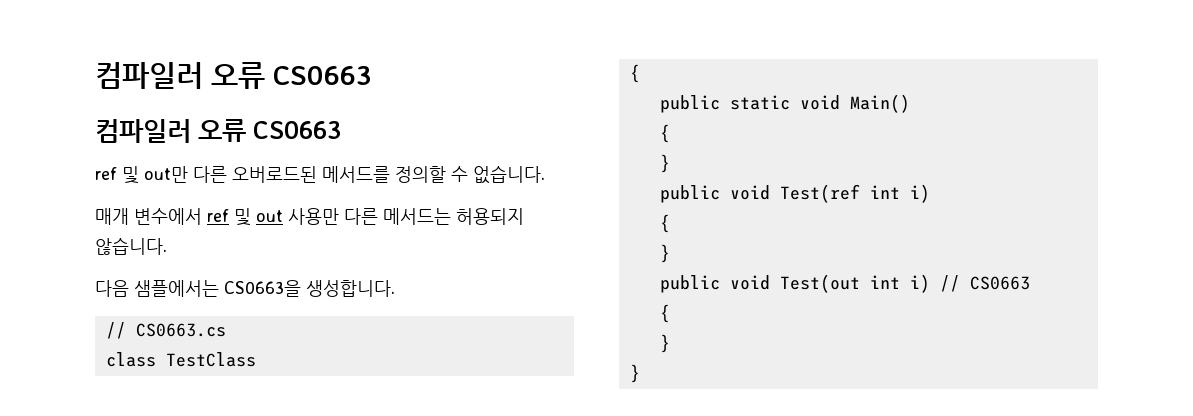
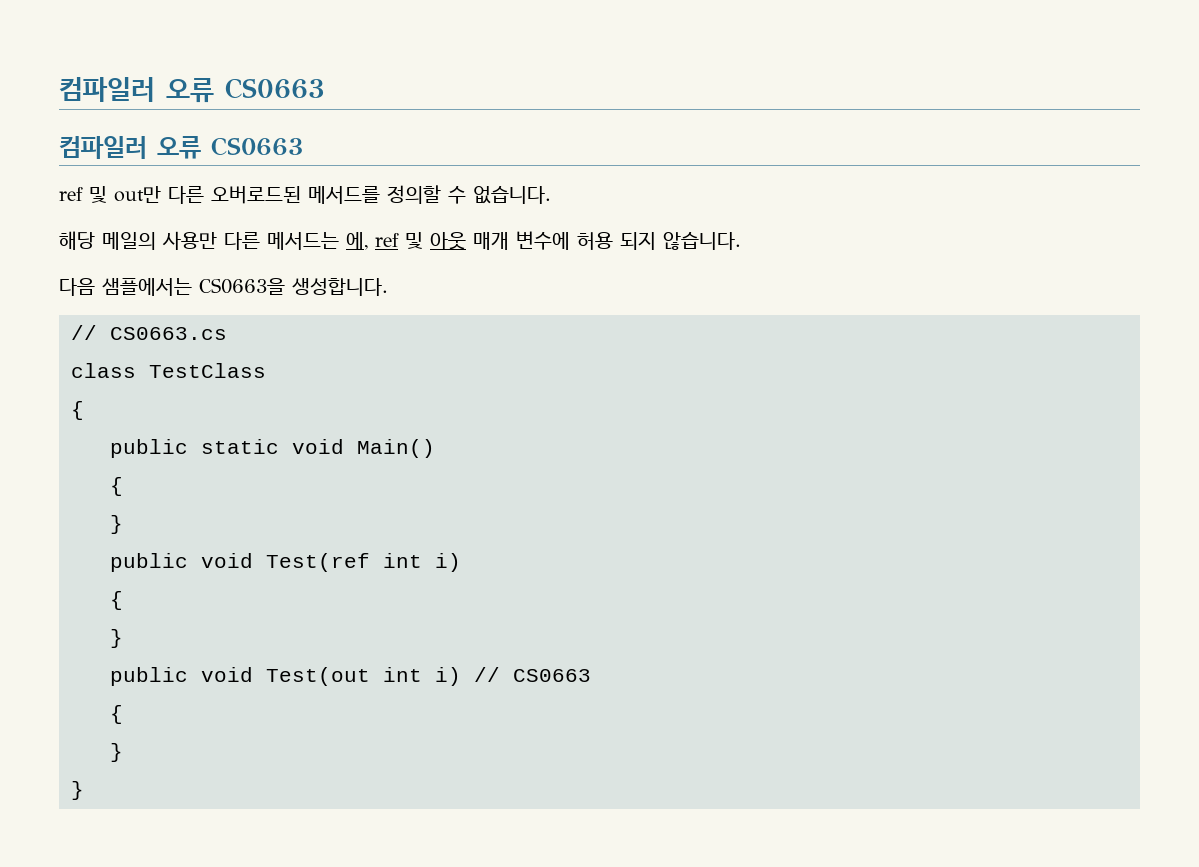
- 매개 변수에서 ref 및 out 사용만 다른 메서드는 허용되지 않습니다.
+ 해당 메일의 사용만 다른 메서드는 에, ref 및 아웃 매개 변수에 허용 되지 않습니다.

